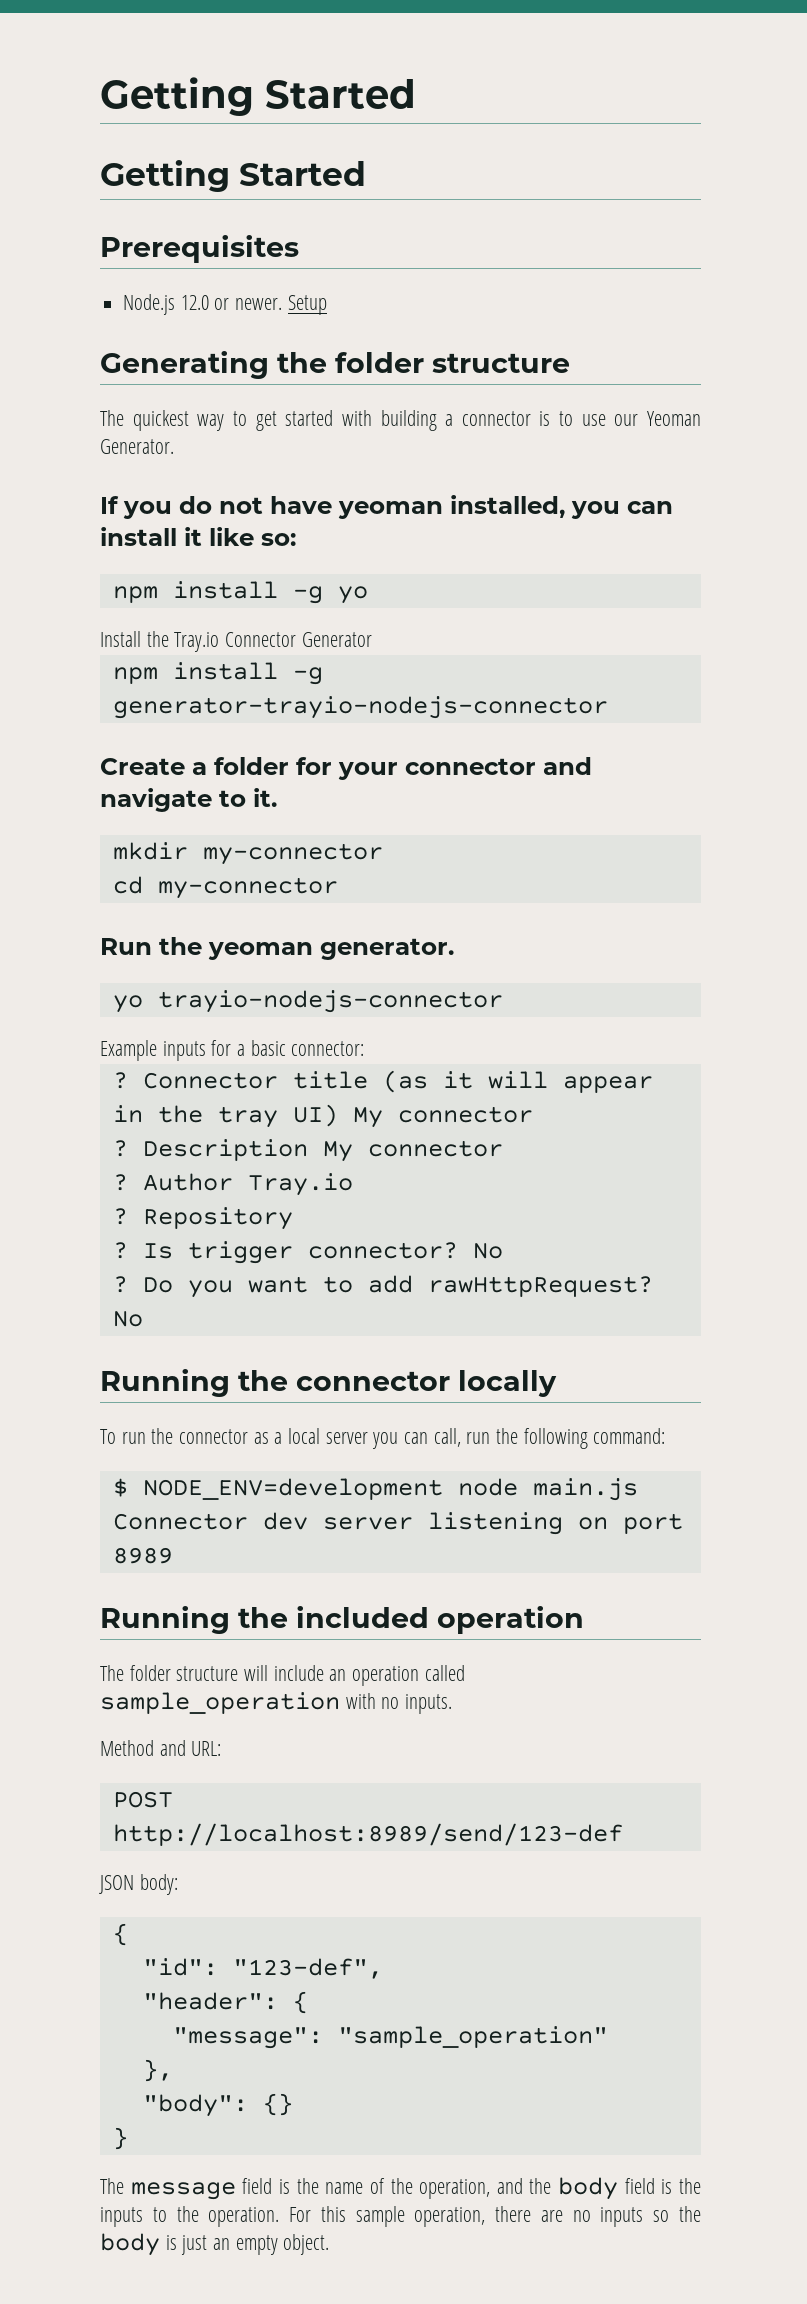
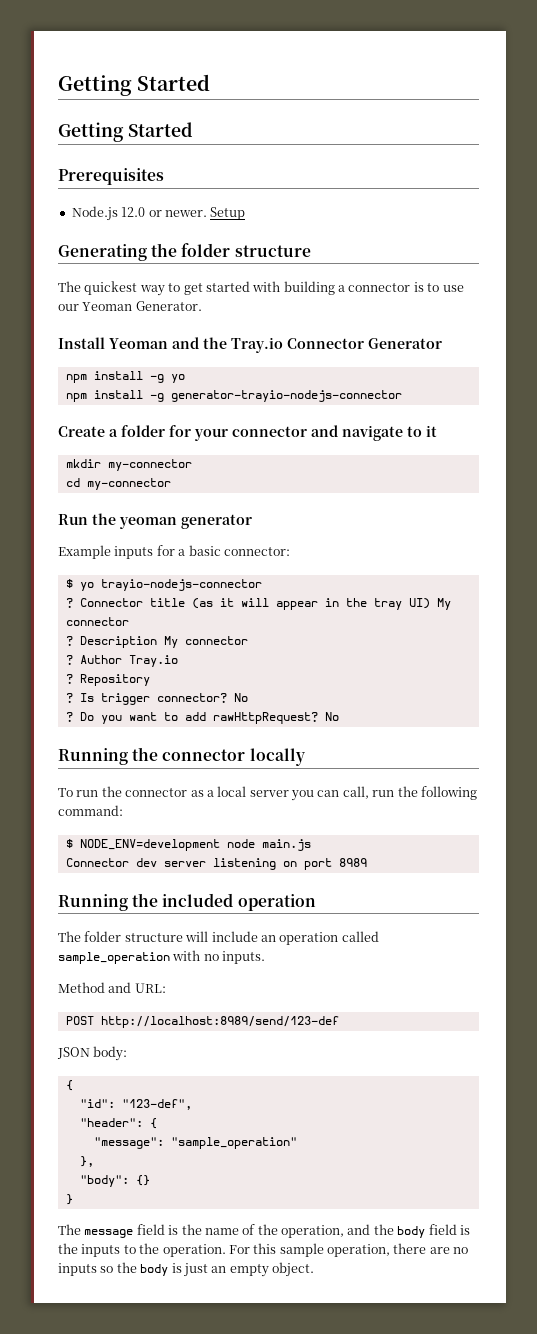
- If you do not have yeoman installed, you can install it like so:
+ Install Yeoman and the Tray.io Connector Generator
- Install the Tray.io Connector Generator
- Create a folder for your connector and navigate to it.
+ Create a folder for your connector and navigate to it
- Run the yeoman generator.
- yo trayio-nodejs-connector
+ Run the yeoman generator
+ $ yo trayio-nodejs-connector

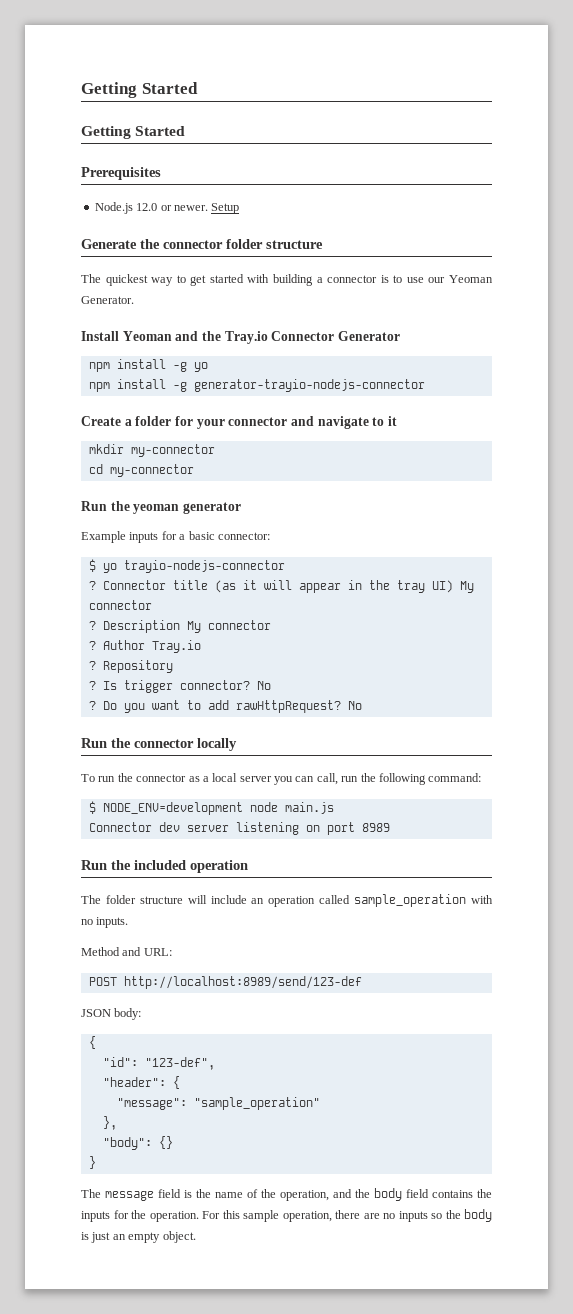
- Generating the folder structure
+ Generate the connector folder structure
- Running the connector locally
+ Run the connector locally
- Running the included operation
+ Run the included operation
- The message field is the name of the operation, and the body field is the inputs to the operation.
+ The message field is the name of the operation, and the body field contains the inputs for the operation.

